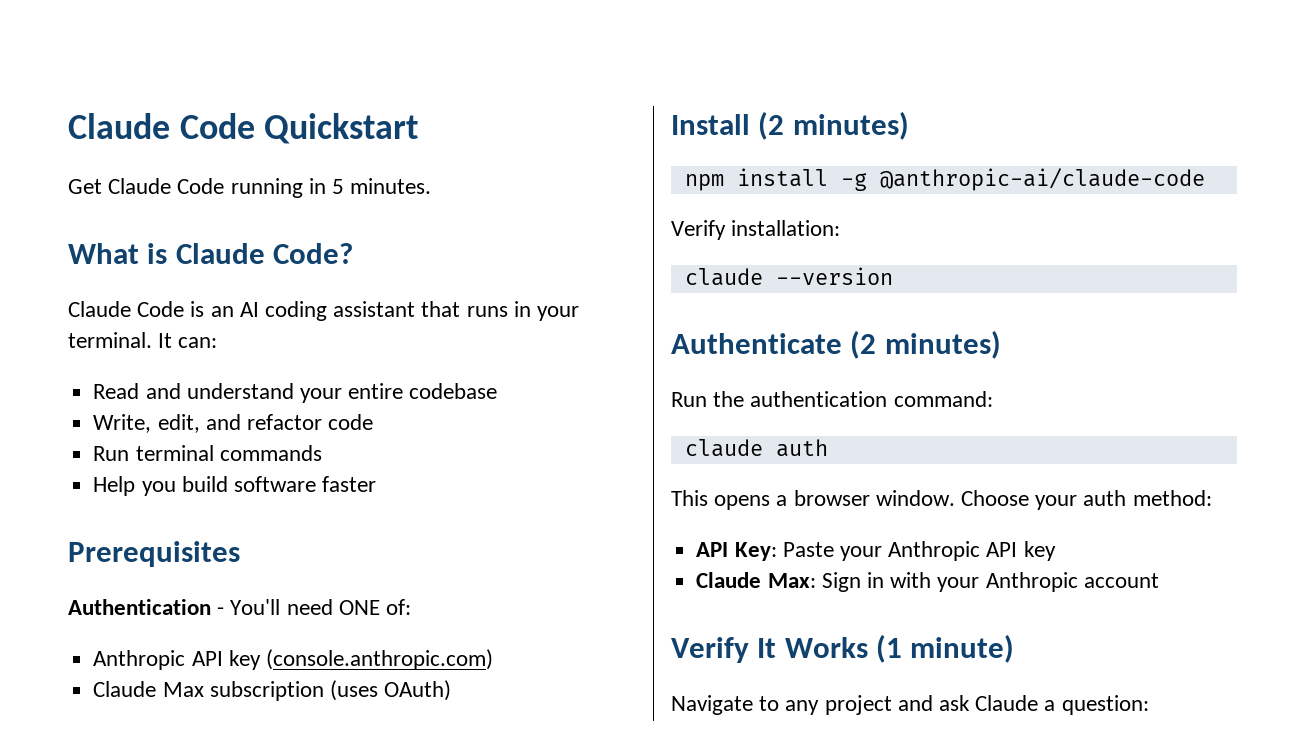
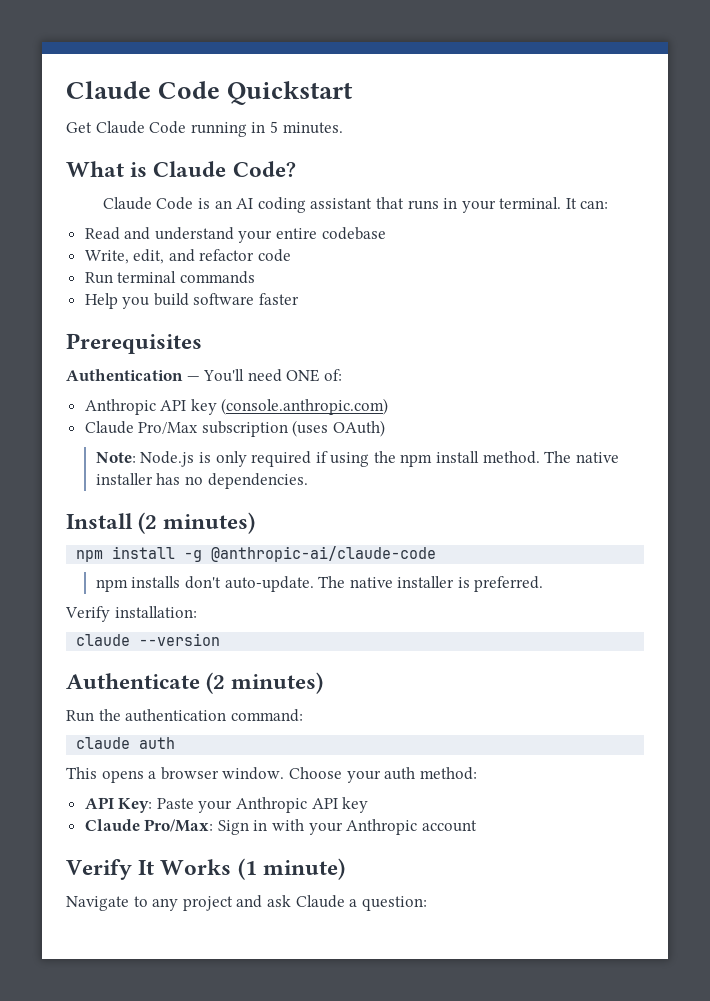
- Authentication - You'll need ONE of:
+ Authentication — You'll need ONE of:
- Claude Max subscription (uses OAuth)
+ Claude Pro/Max subscription (uses OAuth)
+ Note: Node.js is only required if using the npm install method. The native installer has no dependencies.
+ npm installs don't auto-update. The native installer is preferred.
- Claude Max: Sign in with your Anthropic account
+ Claude Pro/Max: Sign in with your Anthropic account

